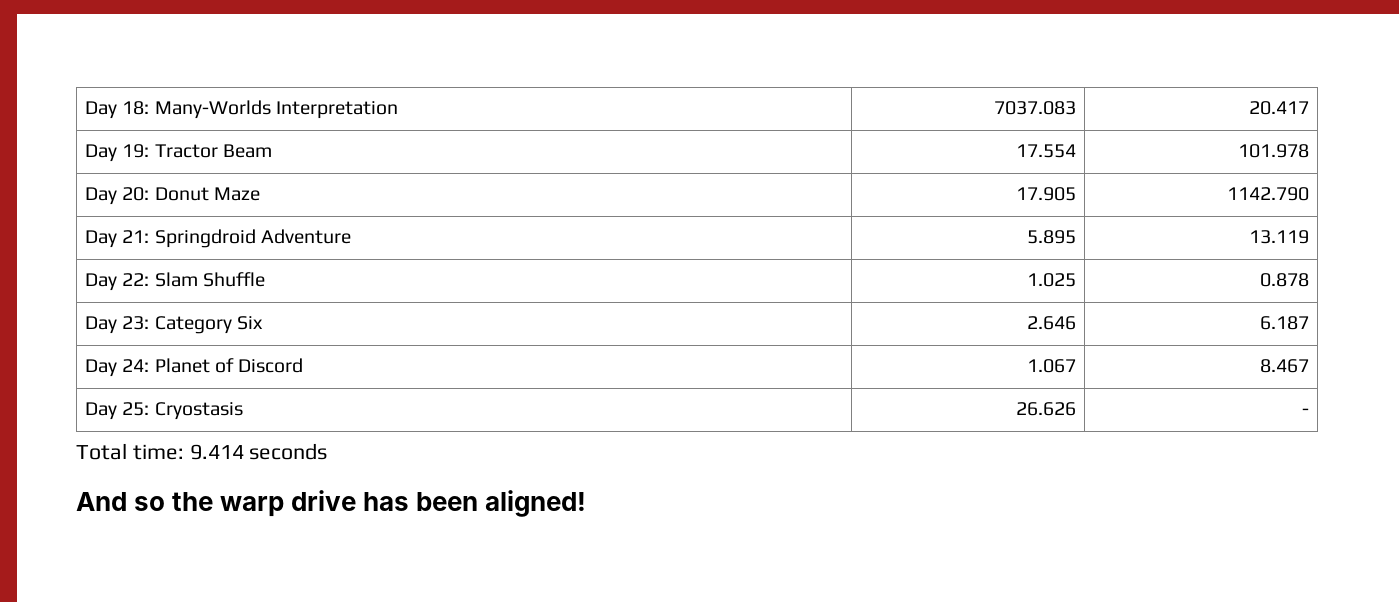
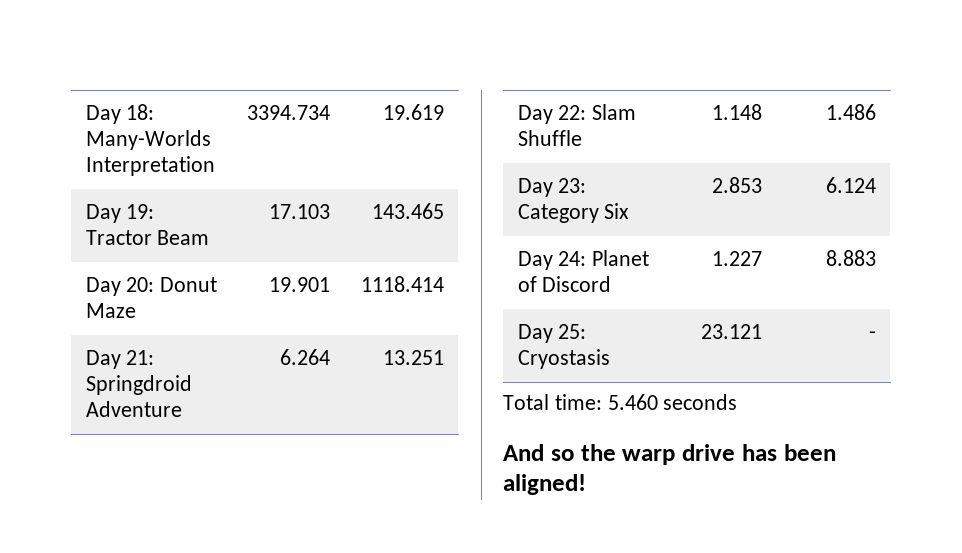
- Day 18: Many-Worlds Interpretation | 7037.083 | 20.417
+ Day 18: Many-Worlds Interpretation | 3394.734 | 19.619
- Day 19: Tractor Beam | 17.554 | 101.978
+ Day 19: Tractor Beam | 17.103 | 143.465
- Day 20: Donut Maze | 17.905 | 1142.790
+ Day 20: Donut Maze | 19.901 | 1118.414
- Day 21: Springdroid Adventure | 5.895 | 13.119
+ Day 21: Springdroid Adventure | 6.264 | 13.251
- Day 22: Slam Shuffle | 1.025 | 0.878
+ Day 22: Slam Shuffle | 1.148 | 1.486
- Day 23: Category Six | 2.646 | 6.187
+ Day 23: Category Six | 2.853 | 6.124
- Day 24: Planet of Discord | 1.067 | 8.467
+ Day 24: Planet of Discord | 1.227 | 8.883
- Day 25: Cryostasis | 26.626 | -
+ Day 25: Cryostasis | 23.121 | -
- Total time: 9.414 seconds
+ Total time: 5.460 seconds

